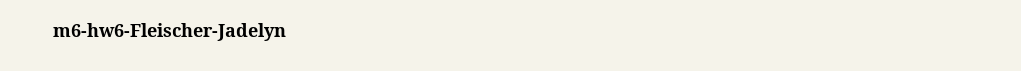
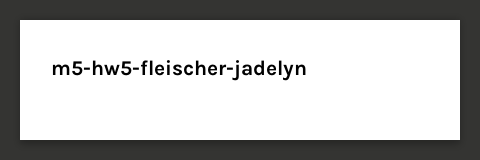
- m6-hw6-Fleischer-Jadelyn
+ m5-hw5-fleischer-jadelyn

